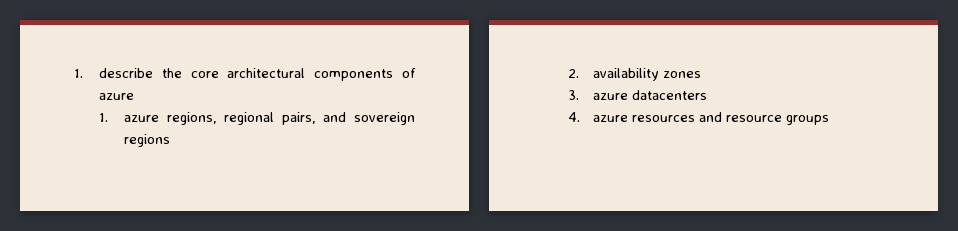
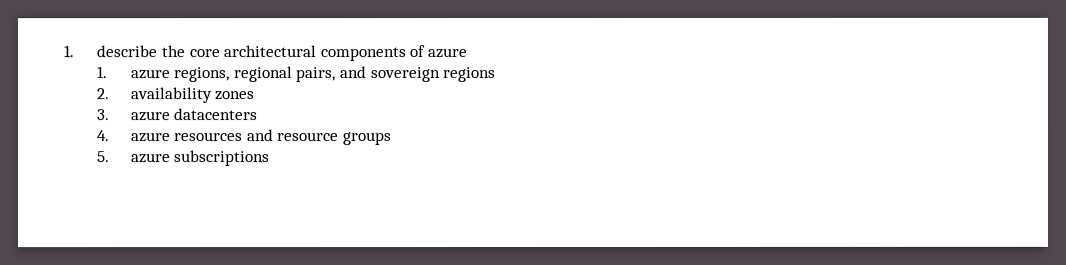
+ 5. azure subscriptions

